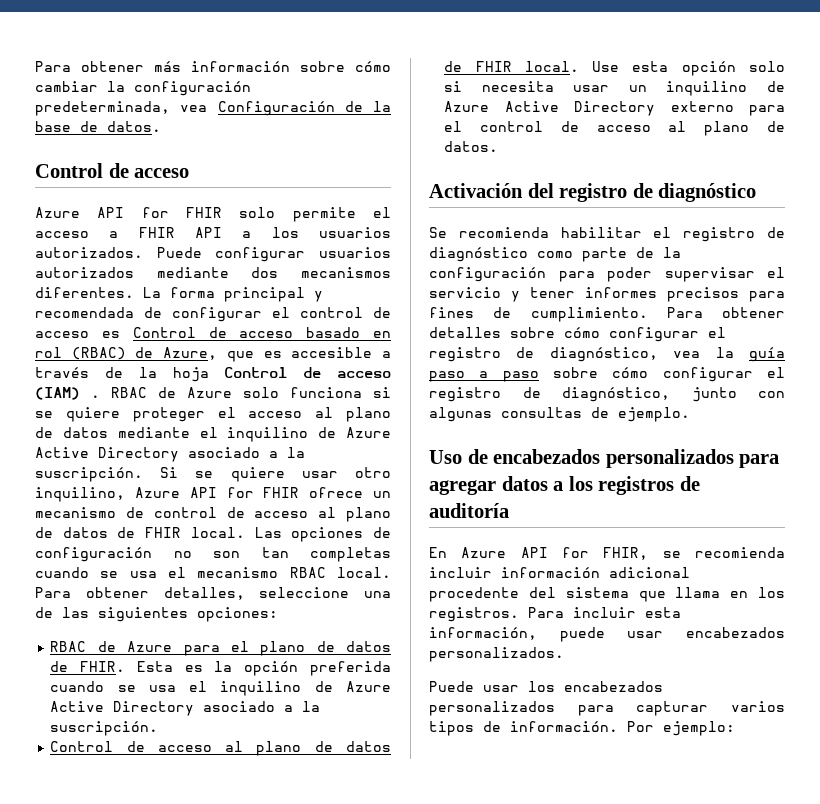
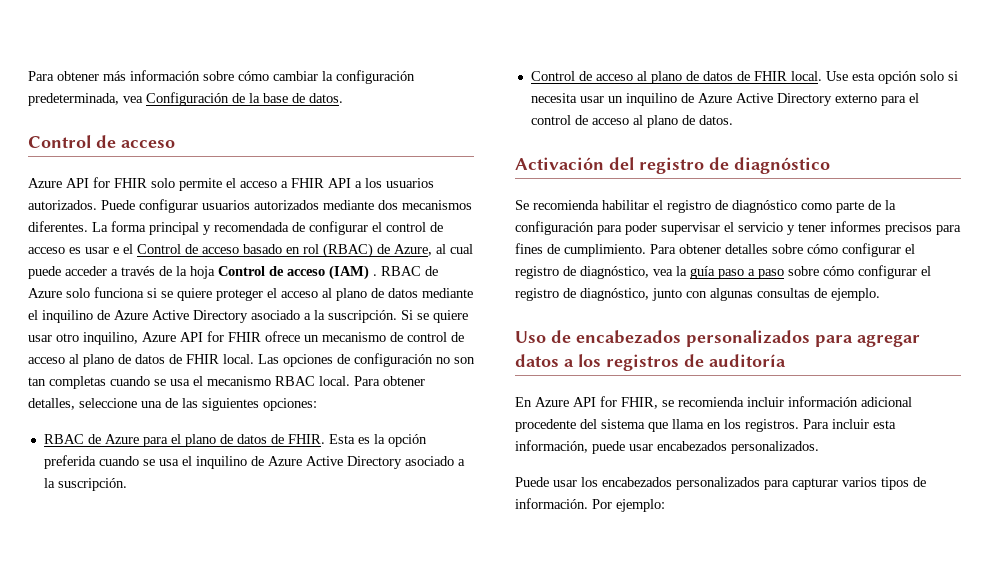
- La forma principal y recomendada de configurar el control de acceso es Control de acceso basado en rol (RBAC) de Azure, que es accesible a través de la hoja Control de acceso (IAM) .
+ La forma principal y recomendada de configurar el control de acceso es usar e el Control de acceso basado en rol (RBAC) de Azure, al cual puede acceder a través de la hoja Control de acceso (IAM) .

